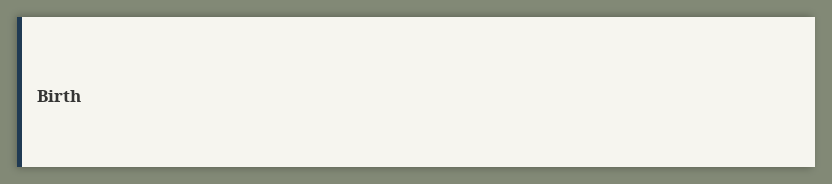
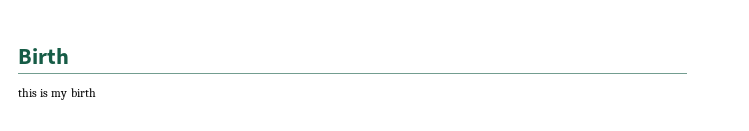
+ this is my birth

